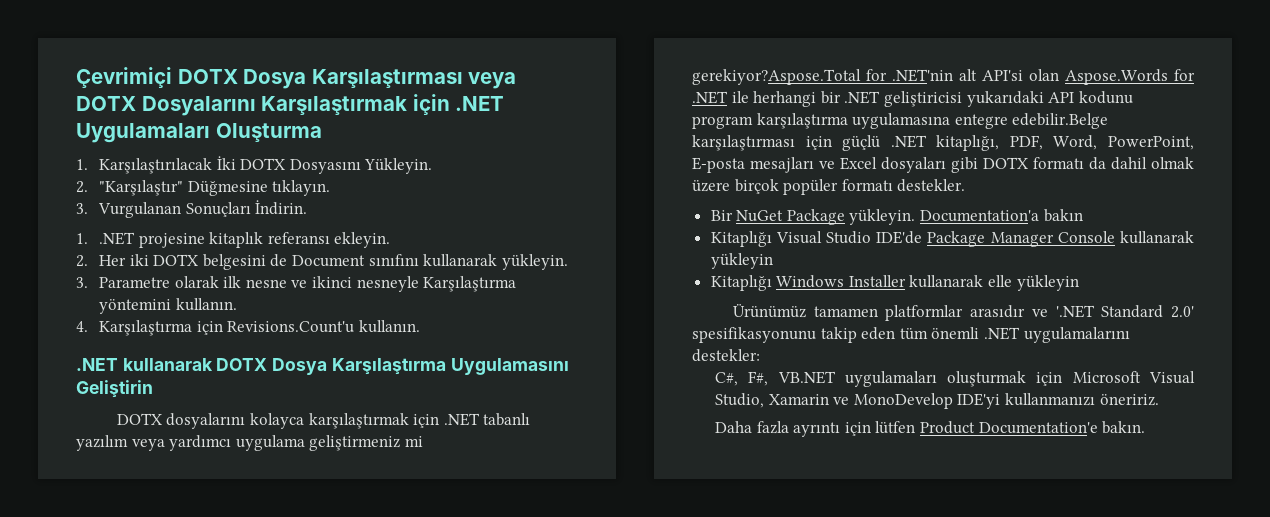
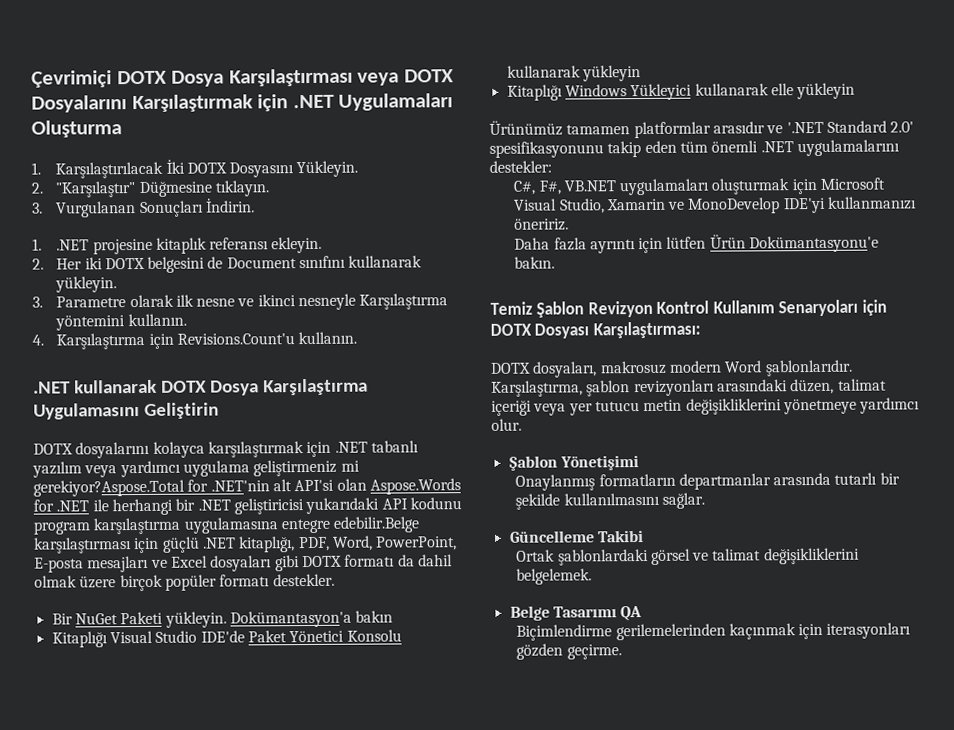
- Bir NuGet Package yükleyin. Documentation'a bakın
+ Bir NuGet Paketi yükleyin. Dokümantasyon'a bakın
- Kitaplığı Visual Studio IDE'de Package Manager Console kullanarak yükleyin
+ Kitaplığı Visual Studio IDE'de Paket Yönetici Konsolu kullanarak yükleyin
- Kitaplığı Windows Installer kullanarak elle yükleyin
+ Kitaplığı Windows Yükleyici kullanarak elle yükleyin
- Daha fazla ayrıntı için lütfen Product Documentation'e bakın.
+ Daha fazla ayrıntı için lütfen Ürün Dokümantasyonu'e bakın.
+ Temiz Şablon Revizyon Kontrol Kullanım Senaryoları için DOTX Dosyası Karşılaştırması:
+ DOTX dosyaları, makrosuz modern Word şablonlarıdır. Karşılaştırma, şablon revizyonları arasındaki düzen, talimat içeriği veya yer tutucu metin değişikliklerini yönetmeye yardımcı olur.
+ Şablon Yönetişimi
+ Onaylanmış formatların departmanlar arasında tutarlı bir şekilde kullanılmasını sağlar.
+ Güncelleme Takibi
+ Ortak şablonlardaki görsel ve talimat değişikliklerini belgelemek.
+ Belge Tasarımı QA
+ Biçimlendirme gerilemelerinden kaçınmak için iterasyonları gözden geçirme.

